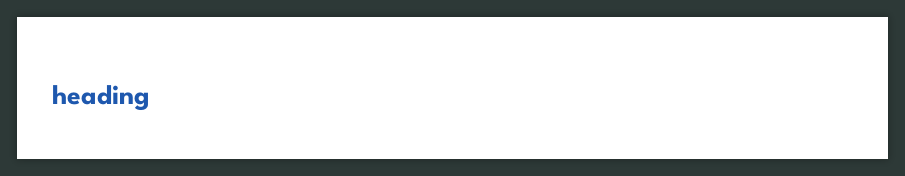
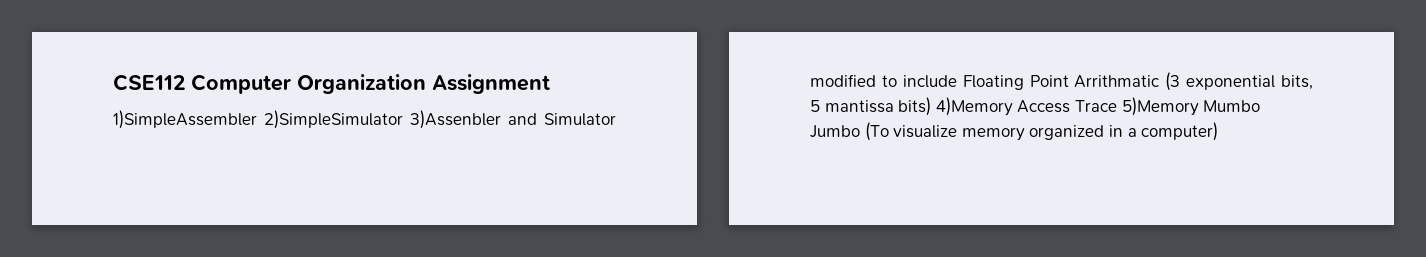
- heading
+ CSE112 Computer Organization Assignment
+ 1)SimpleAssembler 2)SimpleSimulator 3)Assenbler and Simulator modified to include Floating Point Arrithmatic (3 exponential bits, 5 mantissa bits) 4)Memory Access Trace 5)Memory Mumbo Jumbo (To visualize memory organized in a computer)

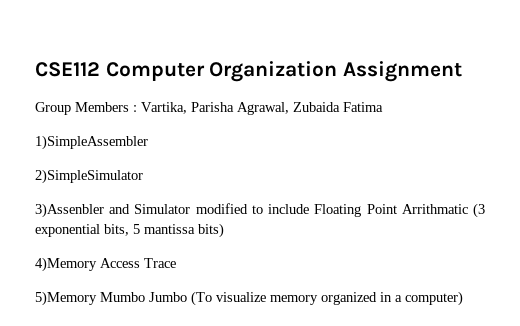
+ Group Members : Vartika, Parisha Agrawal, Zubaida Fatima
- 1)SimpleAssembler 2)SimpleSimulator 3)Assenbler and Simulator modified to include Floating Point Arrithmatic (3 exponential bits, 5 mantissa bits) 4)Memory Access Trace 5)Memory Mumbo Jumbo (To visualize memory organized in a computer)
+ 1)SimpleAssembler
+ 2)SimpleSimulator
+ 3)Assenbler and Simulator modified to include Floating Point Arrithmatic (3 exponential bits, 5 mantissa bits)
+ 4)Memory Access Trace
+ 5)Memory Mumbo Jumbo (To visualize memory organized in a computer)

